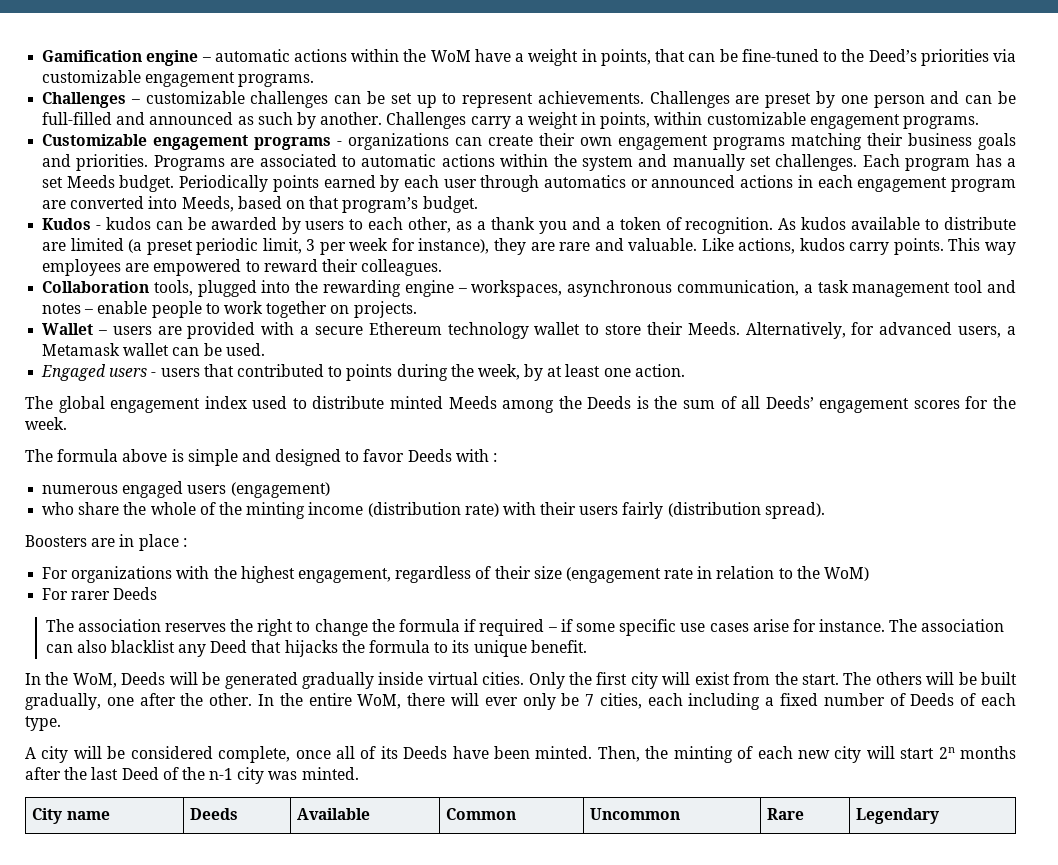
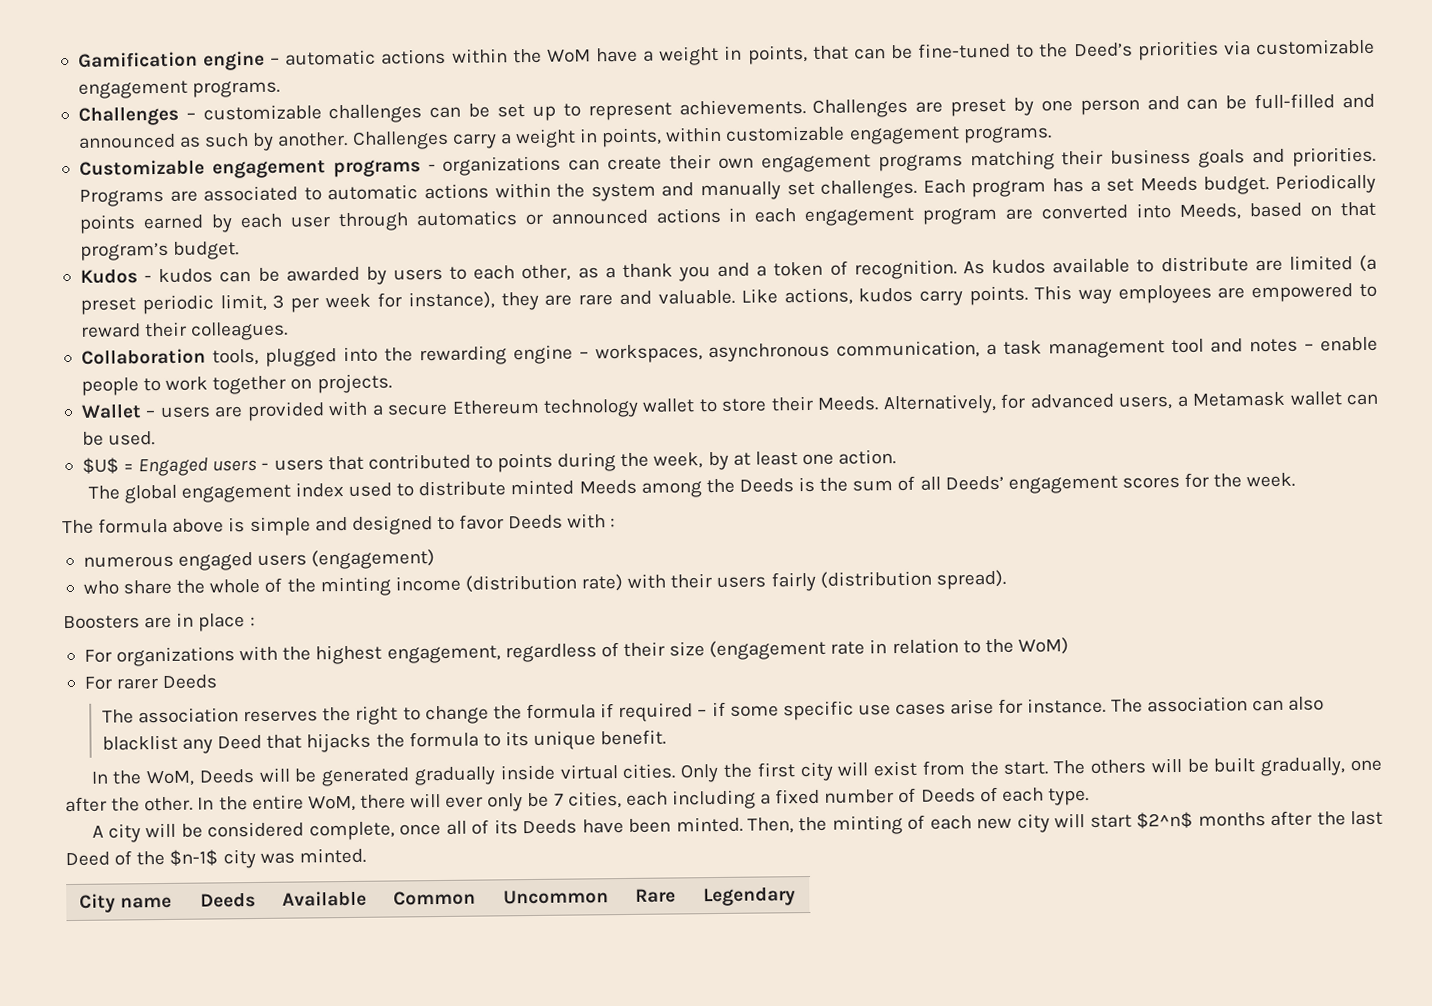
- Engaged users - users that contributed to points during the week, by at least one action.
+ $U$ = Engaged users - users that contributed to points during the week, by at least one action.
- Then, the minting of each new city will start 2n months after the last Deed of the n-1 city was minted.
+ Then, the minting of each new city will start $2^n$ months after the last Deed of the $n-1$ city was minted.

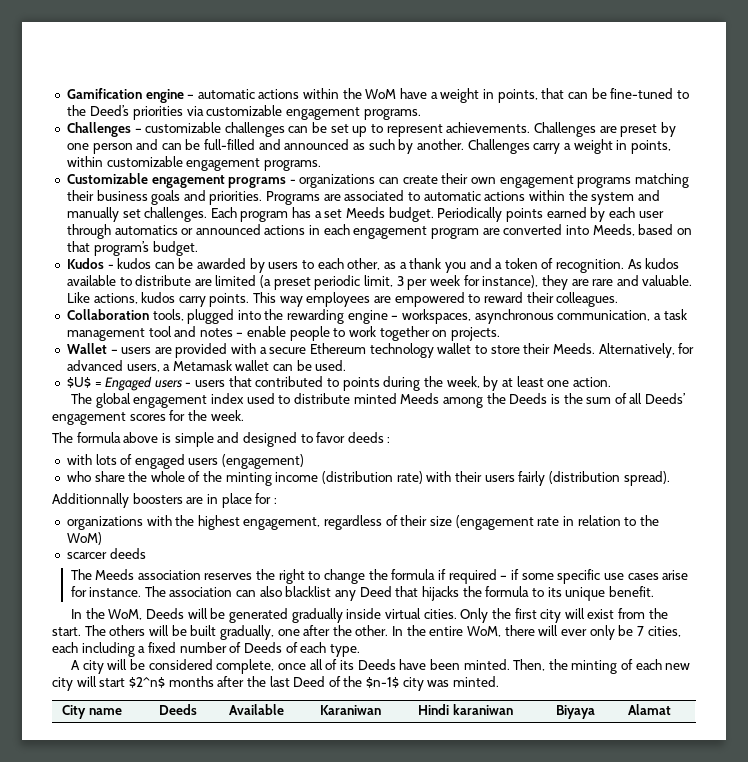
- The formula above is simple and designed to favor Deeds with :
- numerous engaged users (engagement)
+ The formula above is simple and designed to favor deeds :
+ with lots of engaged users (engagement)
- Boosters are in place :
- For organizations with the highest engagement, regardless of their size (engagement rate in relation to the WoM)
+ Additionnally boosters are in place for :
+ organizations with the highest engagement, regardless of their size (engagement rate in relation to the WoM)
- For rarer Deeds
- The association reserves the right to change the formula if required – if some specific use cases arise for instance.
+ scarcer deeds
+ The Meeds association reserves the right to change the formula if required – if some specific use cases arise for instance.
- City name | Deeds | Available | Common | Uncommon | Rare | Legendary
+ City name | Deeds | Available | Karaniwan | Hindi karaniwan | Biyaya | Alamat

